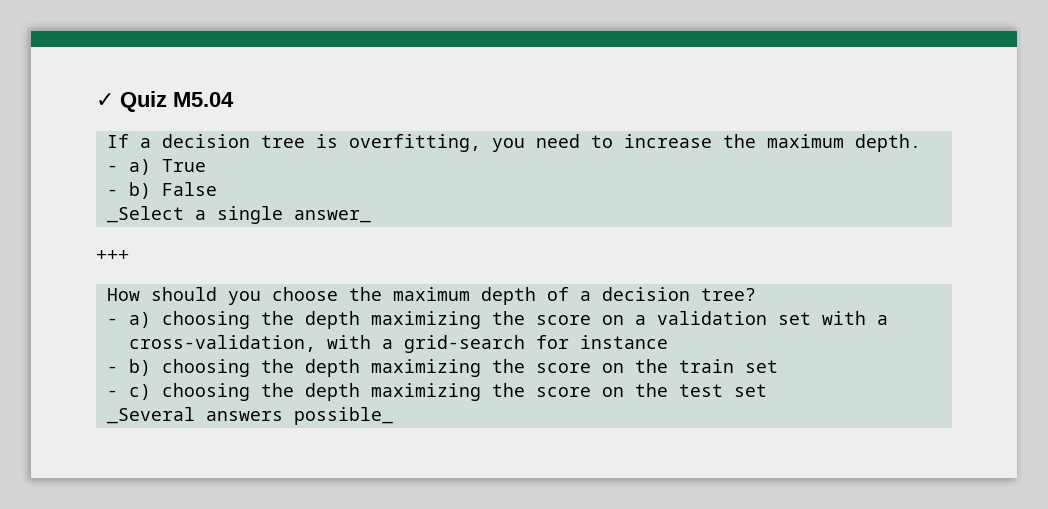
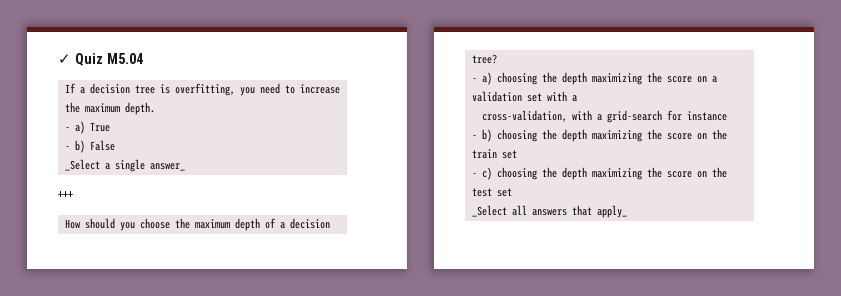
- _Several answers possible_
+ _Select all answers that apply_

